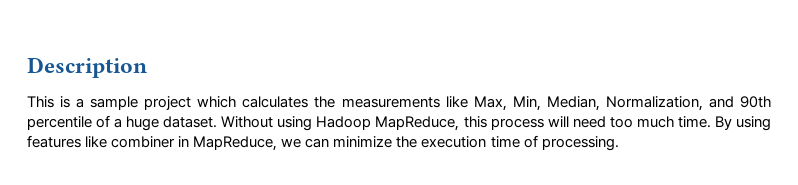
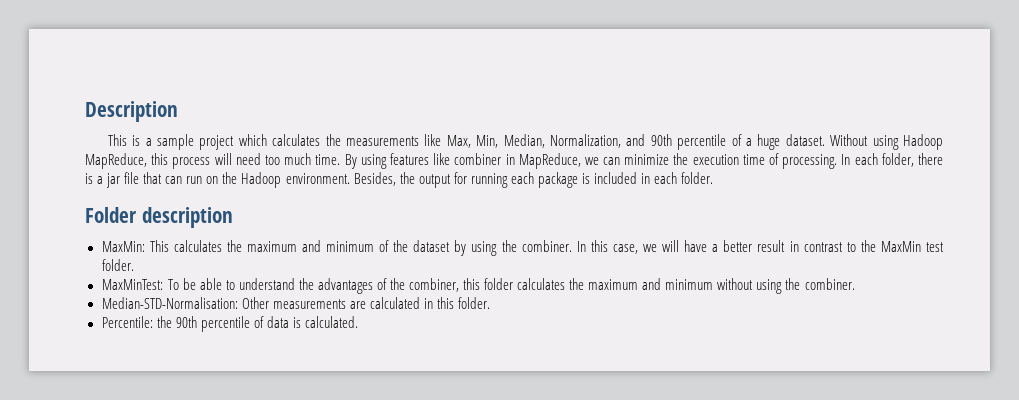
+ In each folder, there is a jar file that can run on the Hadoop environment. Besides, the output for running each package is included in each folder.
+ Folder description
+ MaxMin: This calculates the maximum and minimum of the dataset by using the combiner. In this case, we will have a better result in contrast to the MaxMin test folder.
+ MaxMinTest: To be able to understand the advantages of the combiner, this folder calculates the maximum and minimum without using the combiner.
+ Median-STD-Normalisation: Other measurements are calculated in this folder.
+ Percentile: the 90th percentile of data is calculated.

